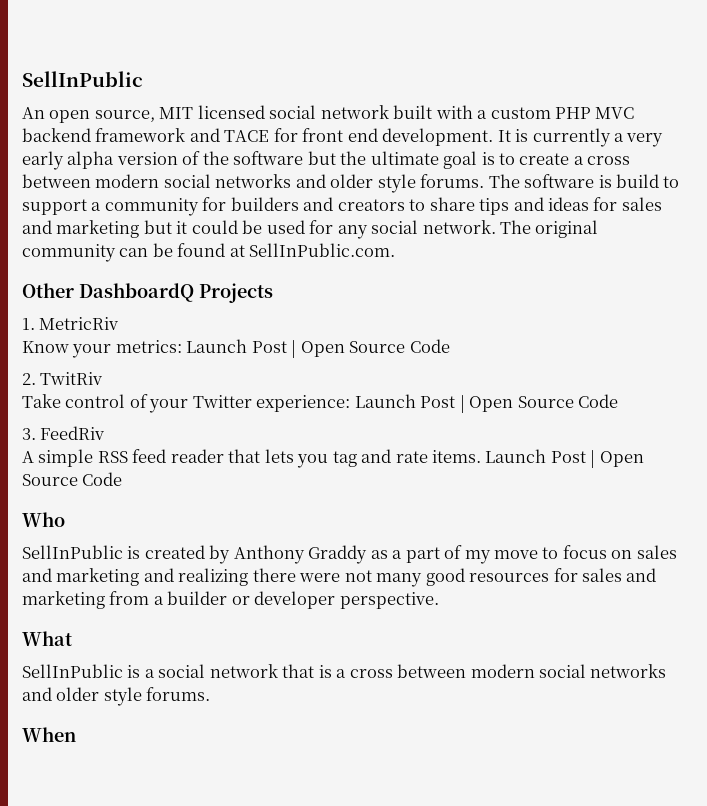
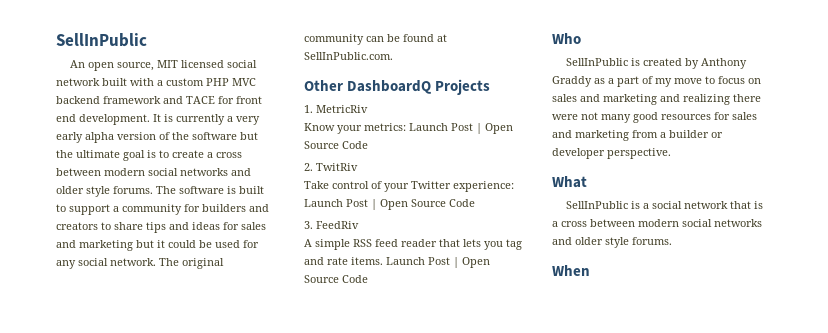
- The software is build to support a community for builders and creators to share tips and ideas for sales and marketing but it could be used for any social network.
+ The software is built to support a community for builders and creators to share tips and ideas for sales and marketing but it could be used for any social network.

